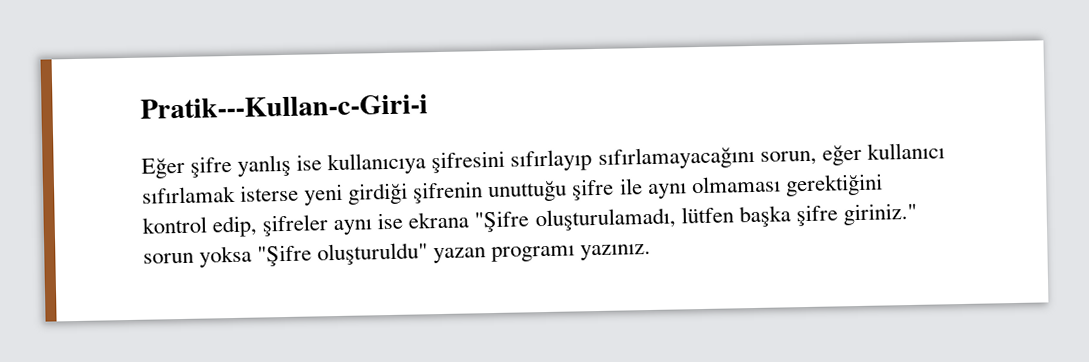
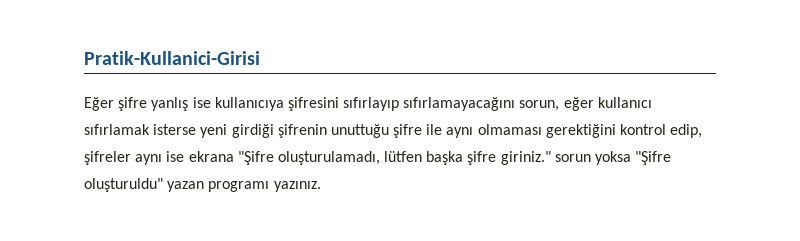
- Pratik---Kullan-c-Giri-i
+ Pratik-Kullanici-Girisi

